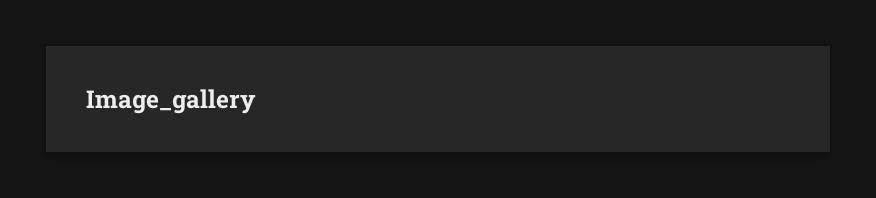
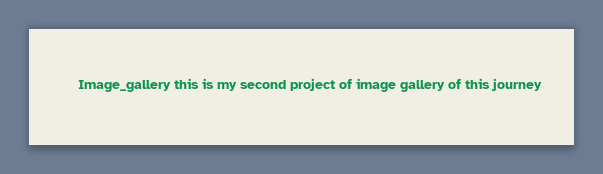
- Image_gallery
+ Image_gallery this is my second project of image gallery of this journey

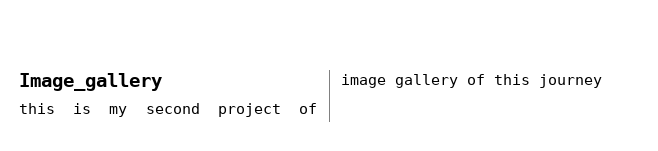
- Image_gallery this is my second project of image gallery of this journey
+ Image_gallery
+ this is my second project of image gallery of this journey

